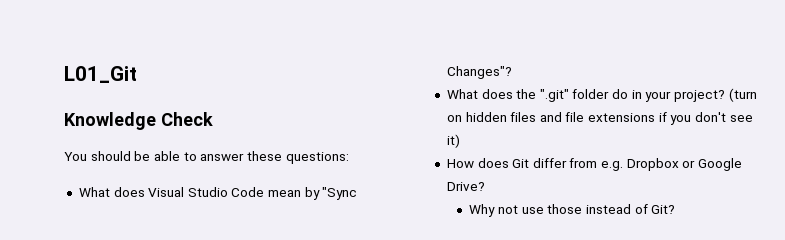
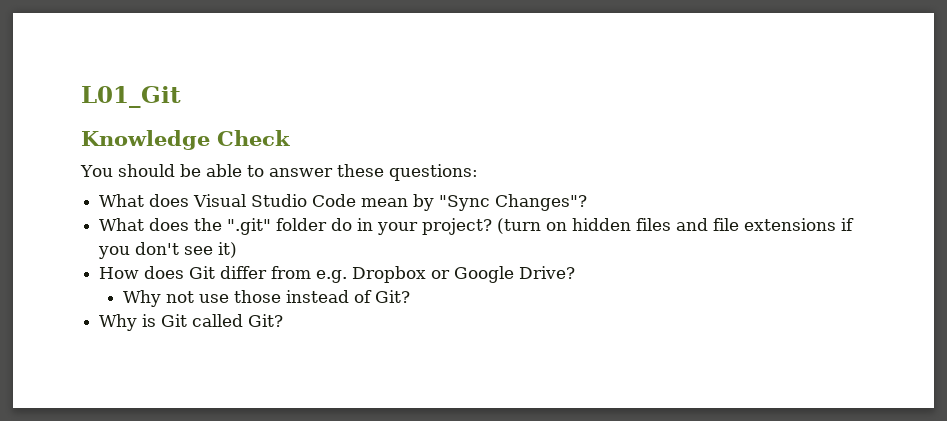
+ Why is Git called Git?

